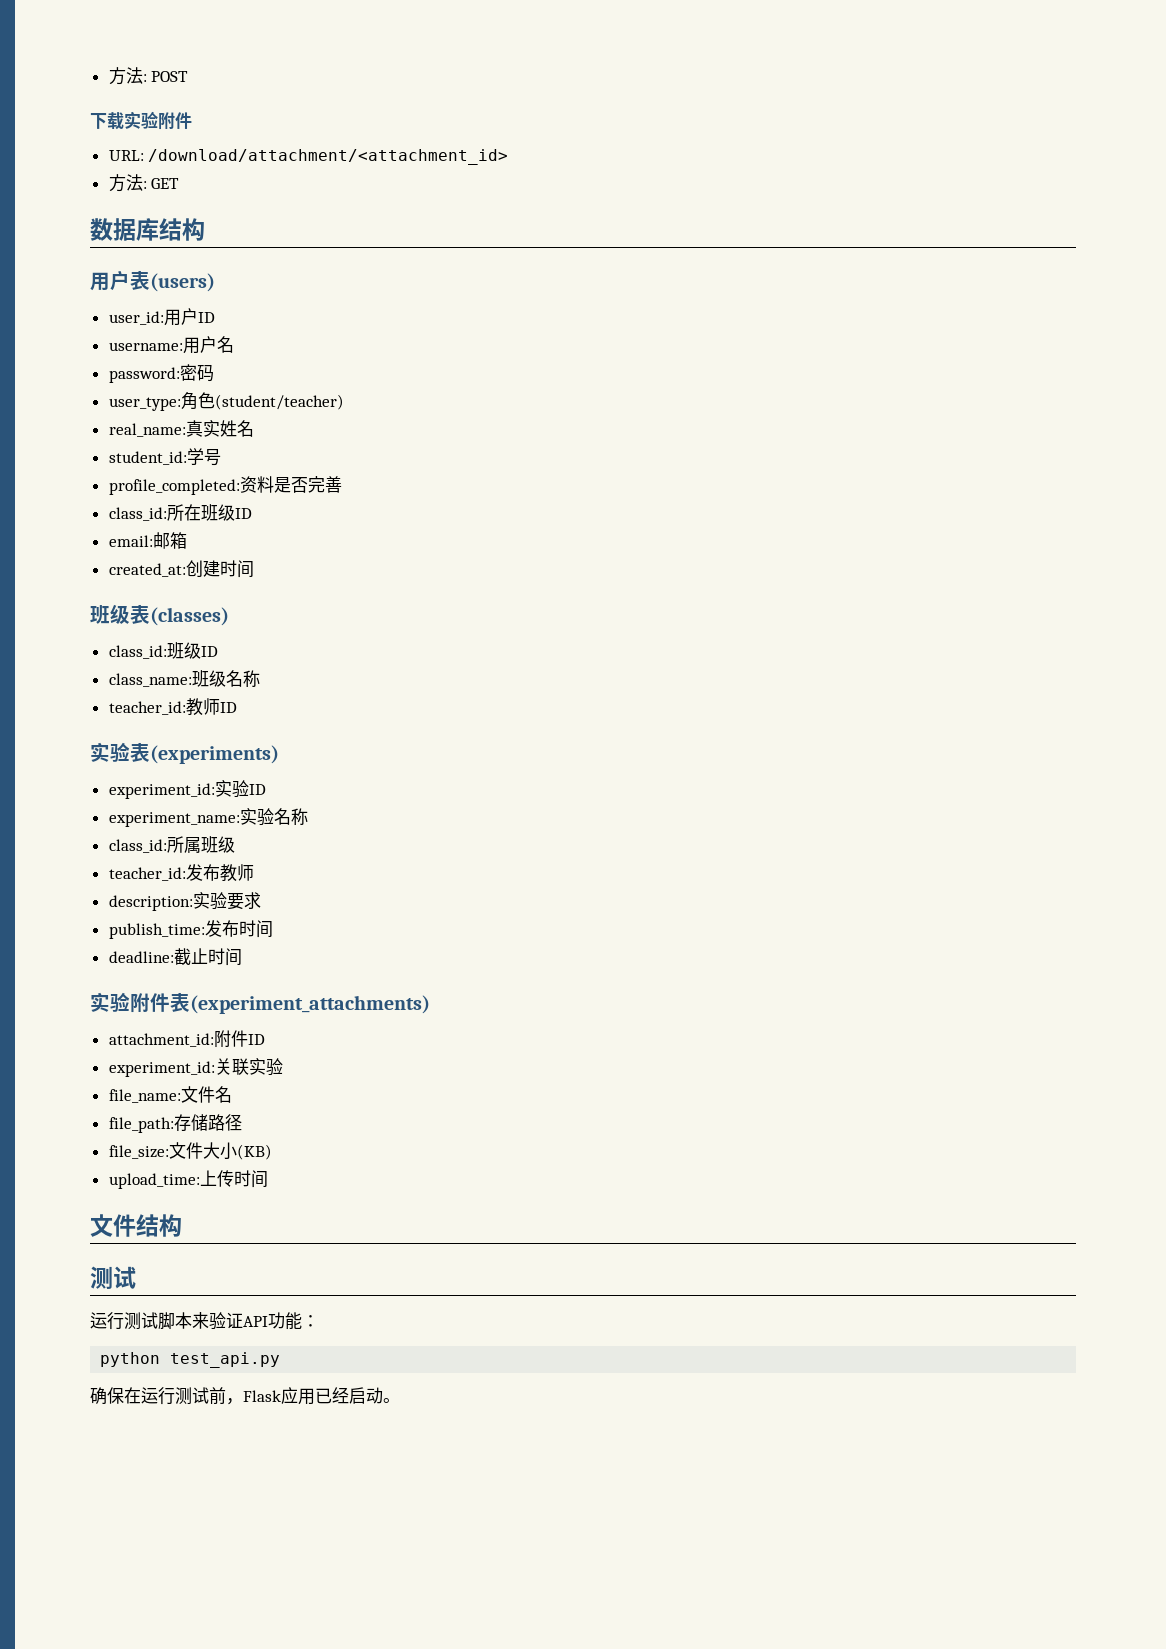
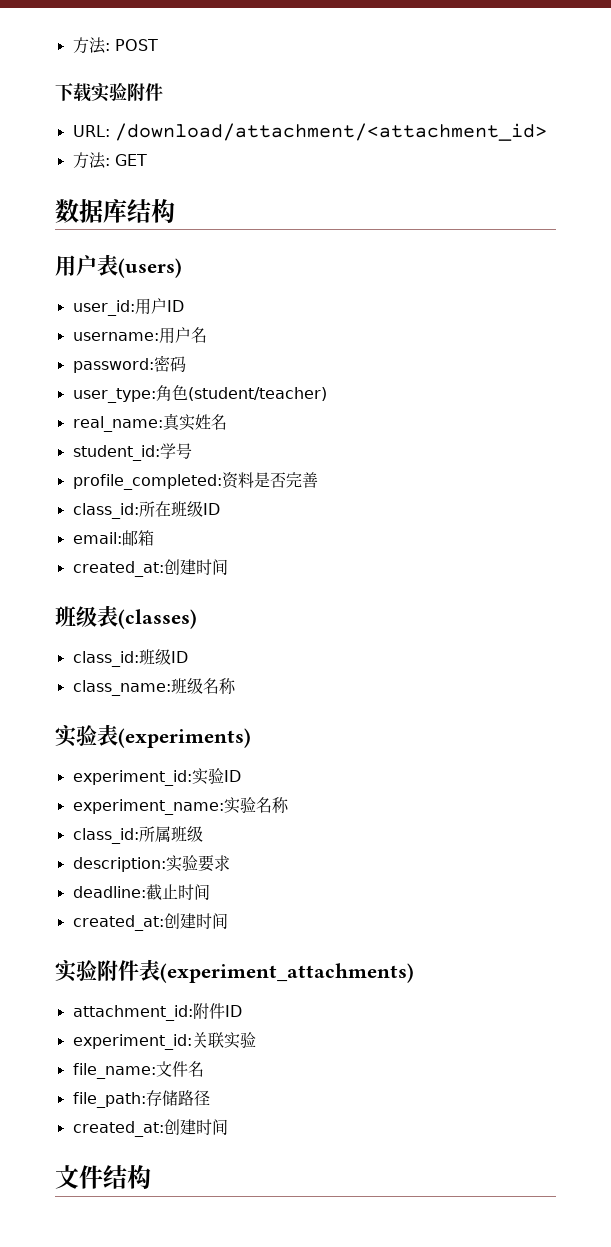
- teacher_id:教师ID
- teacher_id:发布教师
- publish_time:发布时间
  deadline:截止时间
+ created_at:创建时间
  file_path:存储路径
- file_size:文件大小(KB)
- upload_time:上传时间
+ created_at:创建时间
  文件结构
- 测试
- 运行测试脚本来验证API功能：
- python test_api.py
- 确保在运行测试前，Flask应用已经启动。

